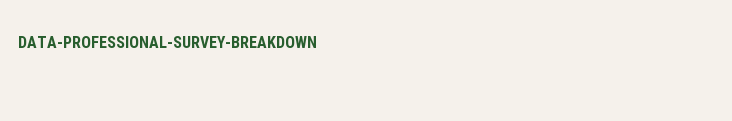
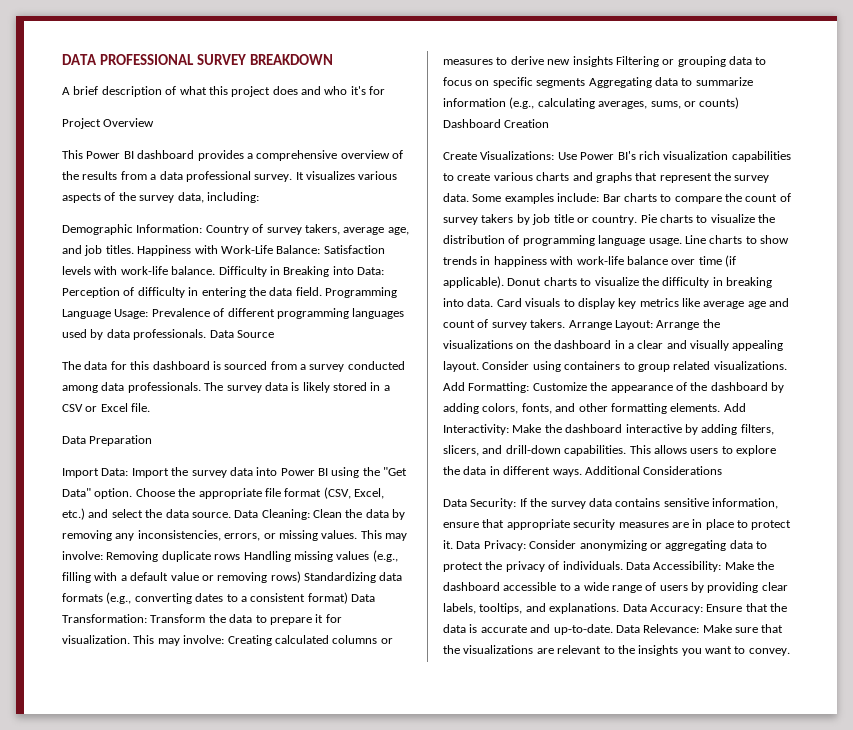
- DATA-PROFESSIONAL-SURVEY-BREAKDOWN
+ DATA PROFESSIONAL SURVEY BREAKDOWN
+ A brief description of what this project does and who it's for
+ Project Overview
+ This Power BI dashboard provides a comprehensive overview of the results from a data professional survey. It visualizes various aspects of the survey data, including:
+ Demographic Information: Country of survey takers, average age, and job titles. Happiness with Work-Life Balance: Satisfaction levels with work-life balance. Difficulty in Breaking into Data: Perception of difficulty in entering the data field. Programming Language Usage: Prevalence of different programming languages used by data professionals. Data Source
+ The data for this dashboard is sourced from a survey conducted among data professionals. The survey data is likely stored in a CSV or Excel file.
+ Data Preparation
+ Import Data: Import the survey data into Power BI using the "Get Data" option. Choose the appropriate file format (CSV, Excel, etc.) and select the data source. Data Cleaning: Clean the data by removing any inconsistencies, errors, or missing values. This may involve: Removing duplicate rows Handling missing values (e.g., filling with a default value or removing rows) Standardizing data formats (e.g., converting dates to a consistent format) Data Transformation: Transform the data to prepare it for visualization. This may involve: Creating calculated columns or measures to derive new insights Filtering or grouping data to focus on specific segments Aggregating data to summarize information (e.g., calculating averages, sums, or counts) Dashboard Creation
+ Create Visualizations: Use Power BI's rich visualization capabilities to create various charts and graphs that represent the survey data. Some examples include: Bar charts to compare the count of survey takers by job title or country. Pie charts to visualize the distribution of programming language usage. Line charts to show trends in happiness with work-life balance over time (if applicable). Donut charts to visualize the difficulty in breaking into data. Card visuals to display key metrics like average age and count of survey takers. Arrange Layout: Arrange the visualizations on the dashboard in a clear and visually appealing layout. Consider using containers to group related visualizations. Add Formatting: Customize the appearance of the dashboard by adding colors, fonts, and other formatting elements. Add Interactivity: Make the dashboard interactive by adding filters, slicers, and drill-down capabilities. This allows users to explore the data in different ways. Additional Considerations
+ Data Security: If the survey data contains sensitive information, ensure that appropriate security measures are in place to protect it. Data Privacy: Consider anonymizing or aggregating data to protect the privacy of individuals. Data Accessibility: Make the dashboard accessible to a wide range of users by providing clear labels, tooltips, and explanations. Data Accuracy: Ensure that the data is accurate and up-to-date. Data Relevance: Make sure that the visualizations are relevant to the insights you want to convey.

